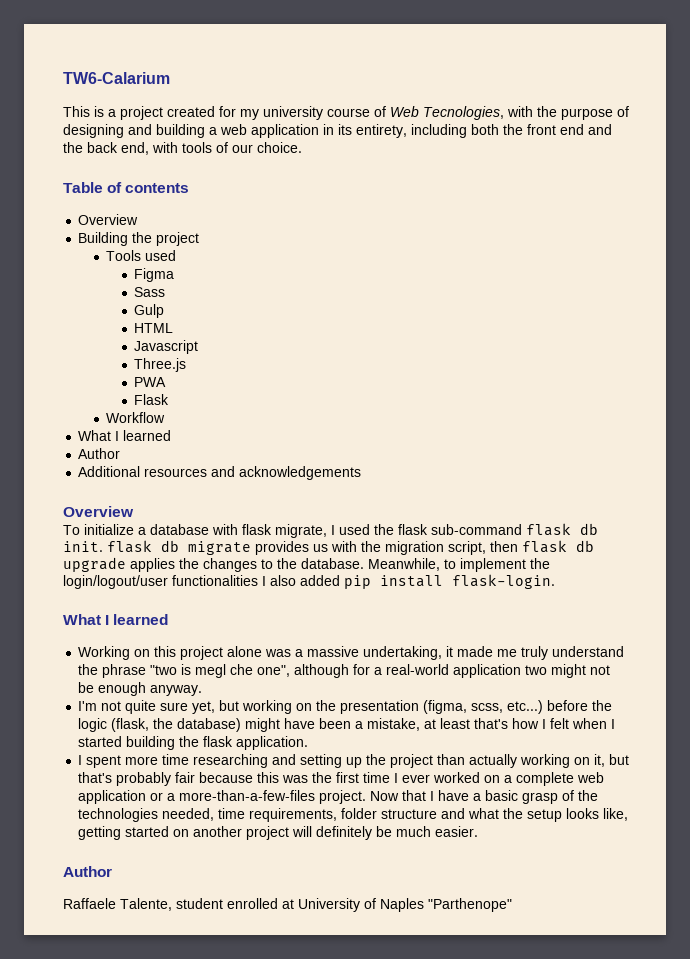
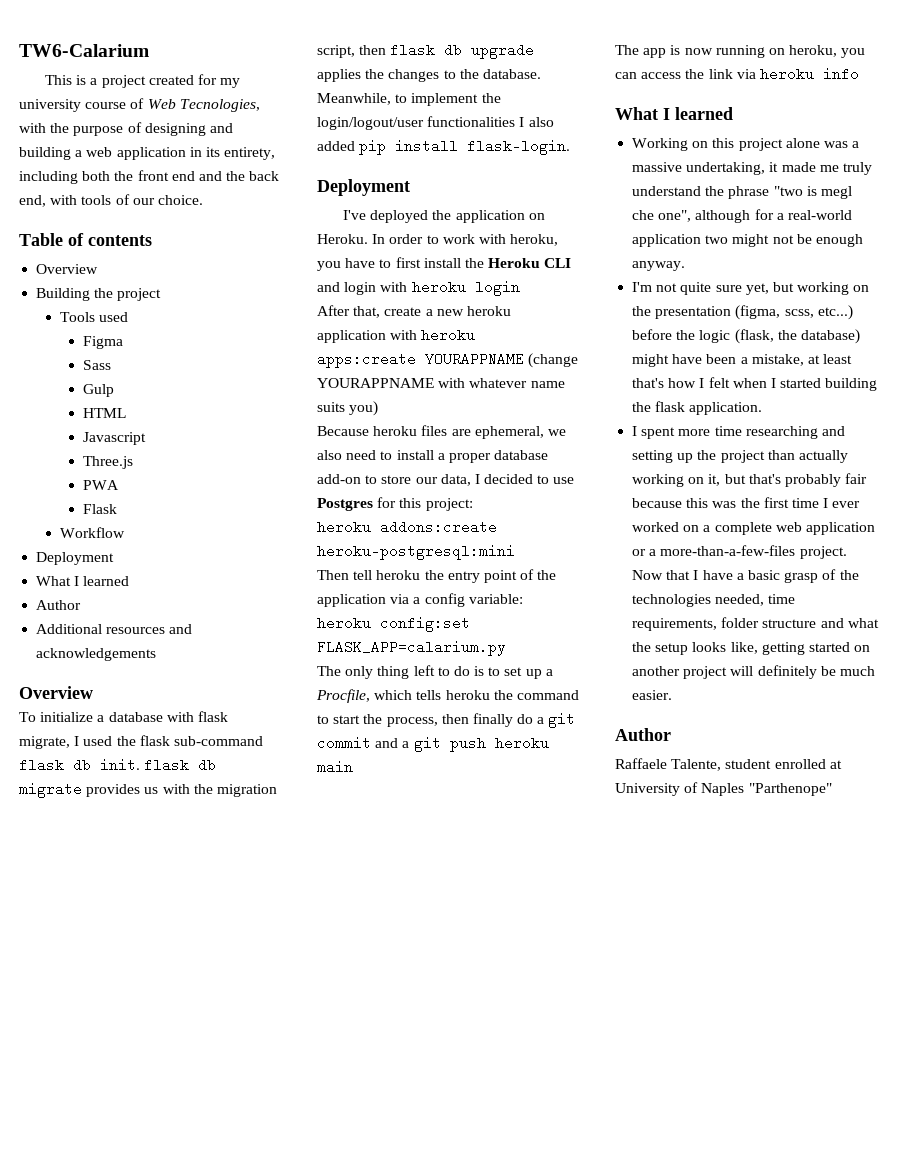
  Workflow
+ Deployment
  Meanwhile, to implement the login/logout/user functionalities I also added pip install flask-login.
+ Deployment
+ I've deployed the application on Heroku. In order to work with heroku, you have to first install the Heroku CLI and login with heroku login
+ After that, create a new heroku application with heroku apps:create YOURAPPNAME (change YOURAPPNAME with whatever name suits you)
+ Because heroku files are ephemeral, we also need to install a proper database add-on to store our data, I decided to use Postgres for this project:
+ heroku addons:create heroku-postgresql:mini
+ Then tell heroku the entry point of the application via a config variable: heroku config:set FLASK_APP=calarium.py
+ The only thing left to do is to set up a Procfile, which tells heroku the command to start the process, then finally do a git commit and a git push heroku main
+ The app is now running on heroku, you can access the link via heroku info

